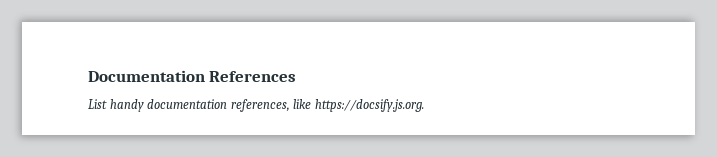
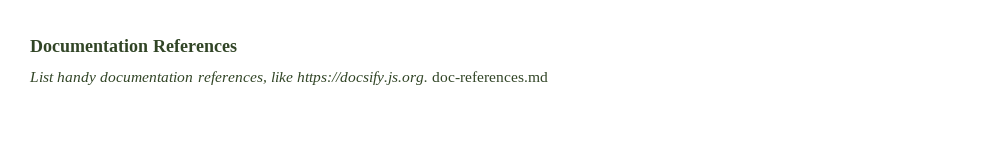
- List handy documentation references, like https://docsify.js.org.
+ List handy documentation references, like https://docsify.js.org. doc-references.md

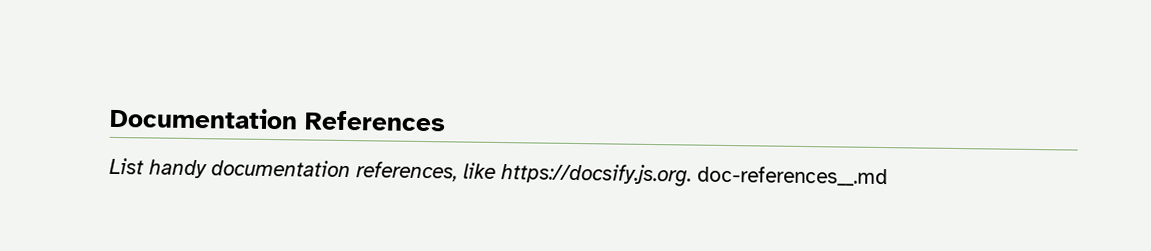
- List handy documentation references, like https://docsify.js.org. doc-references.md
+ List handy documentation references, like https://docsify.js.org. doc-references__.md

